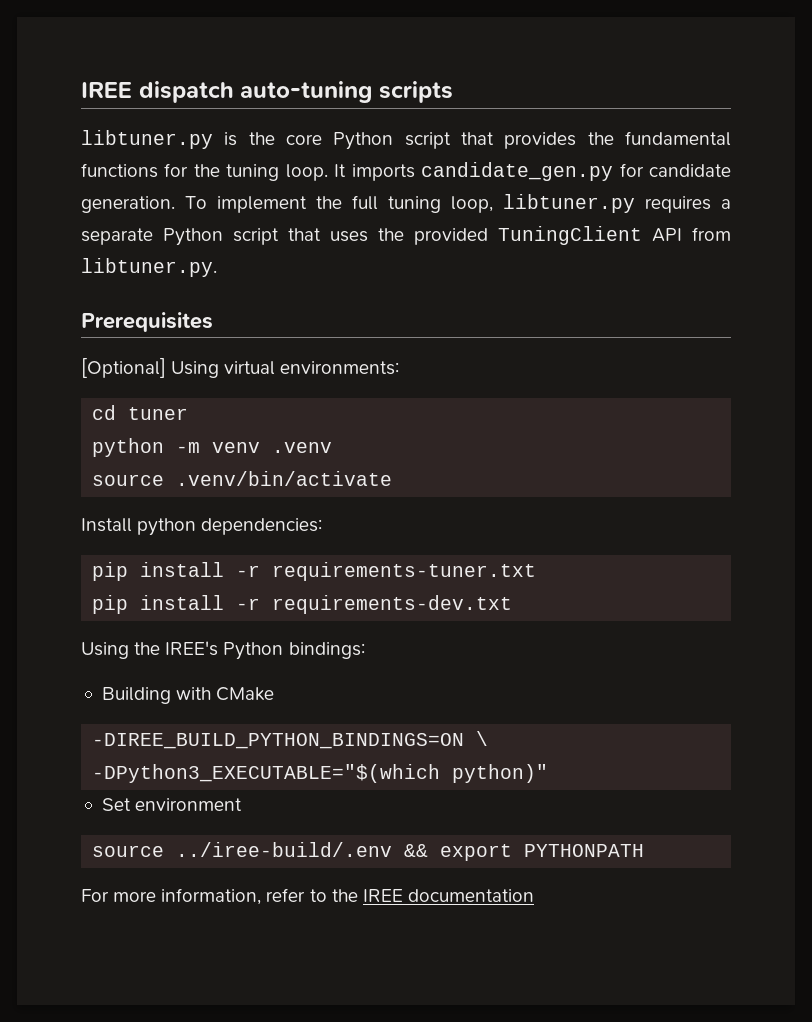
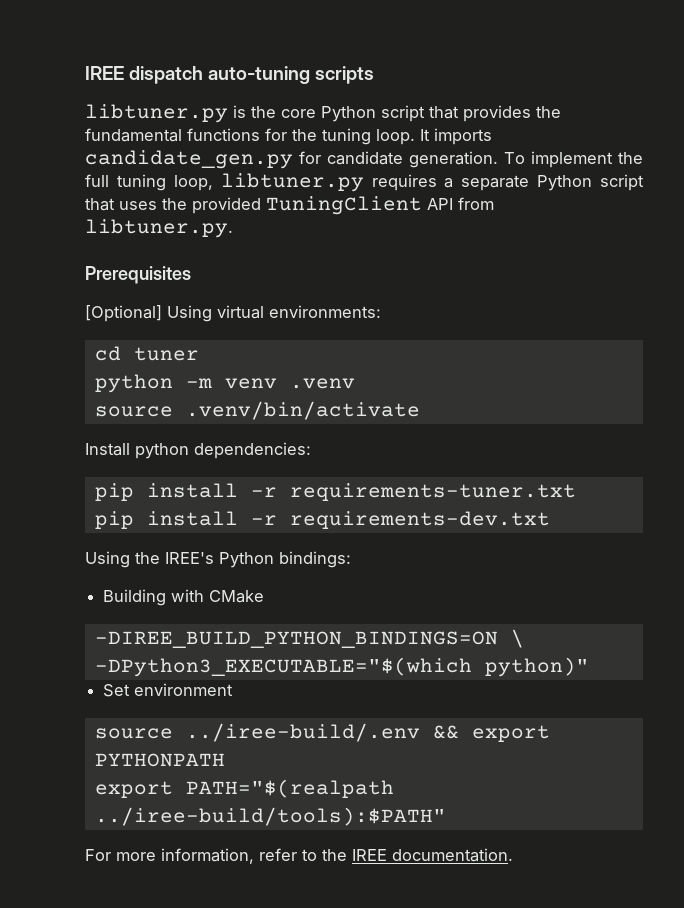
+ export PATH="$(realpath ../iree-build/tools):$PATH"
- For more information, refer to the IREE documentation
+ For more information, refer to the IREE documentation.

